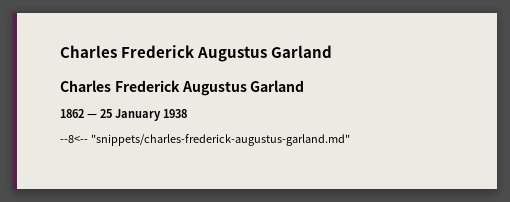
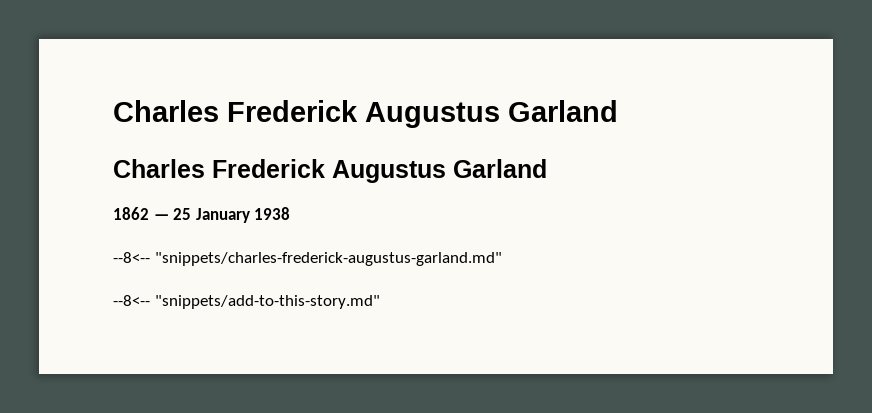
+ --8<-- "snippets/add-to-this-story.md"

